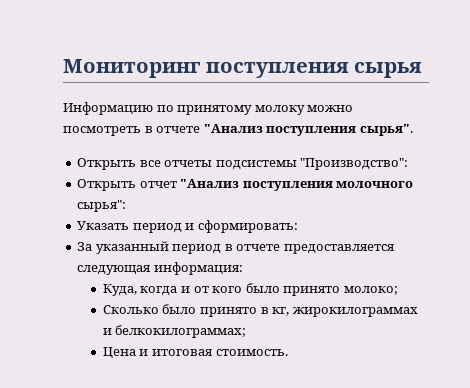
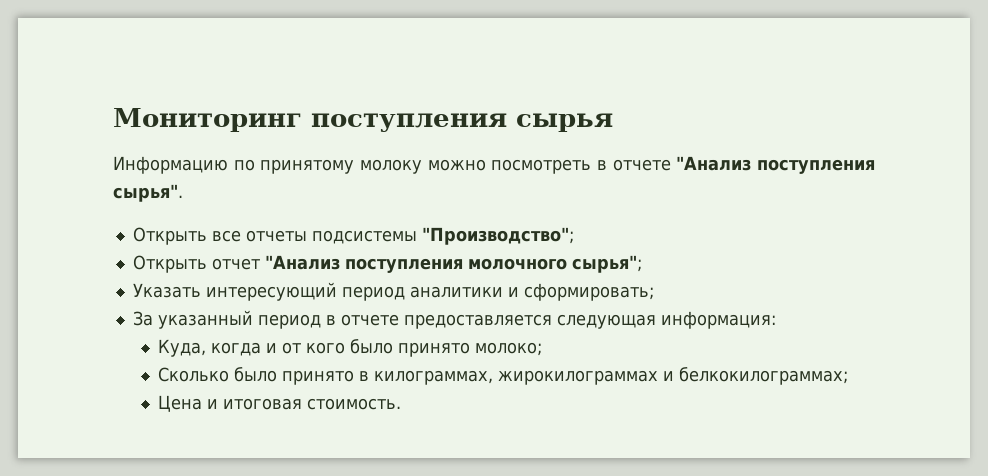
- Открыть все отчеты подсистемы "Производство":
+ Открыть все отчеты подсистемы "Производство";
- Открыть отчет "Анализ поступления молочного сырья":
+ Открыть отчет "Анализ поступления молочного сырья";
- Указать период и сформировать:
+ Указать интересующий период аналитики и сформировать;
- Сколько было принято в кг, жирокилограммах и белкокилограммах;
+ Сколько было принято в килограммах, жирокилограммах и белкокилограммах;

